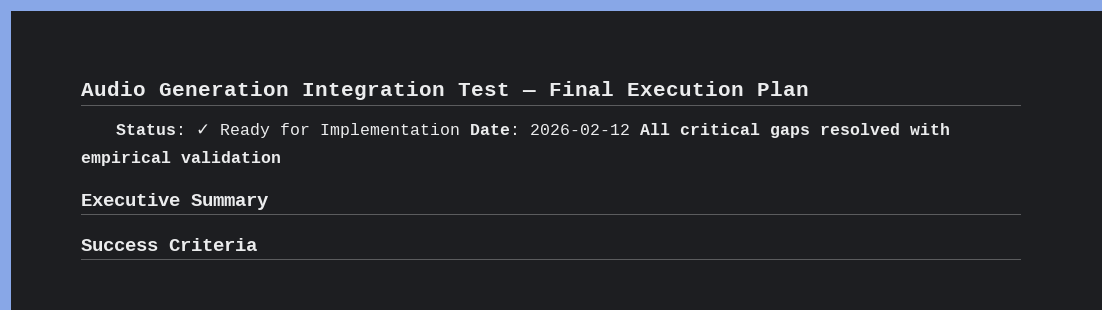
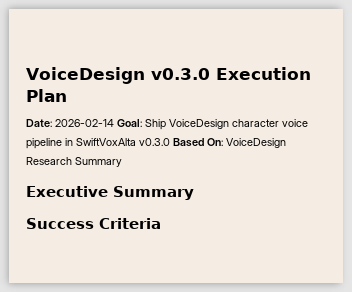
- Audio Generation Integration Test — Final Execution Plan
- Status: ✓ Ready for Implementation Date: 2026-02-12 All critical gaps resolved with empirical validation
+ VoiceDesign v0.3.0 Execution Plan
+ Date: 2026-02-14 Goal: Ship VoiceDesign character voice pipeline in SwiftVoxAlta v0.3.0 Based On: VoiceDesign Research Summary

